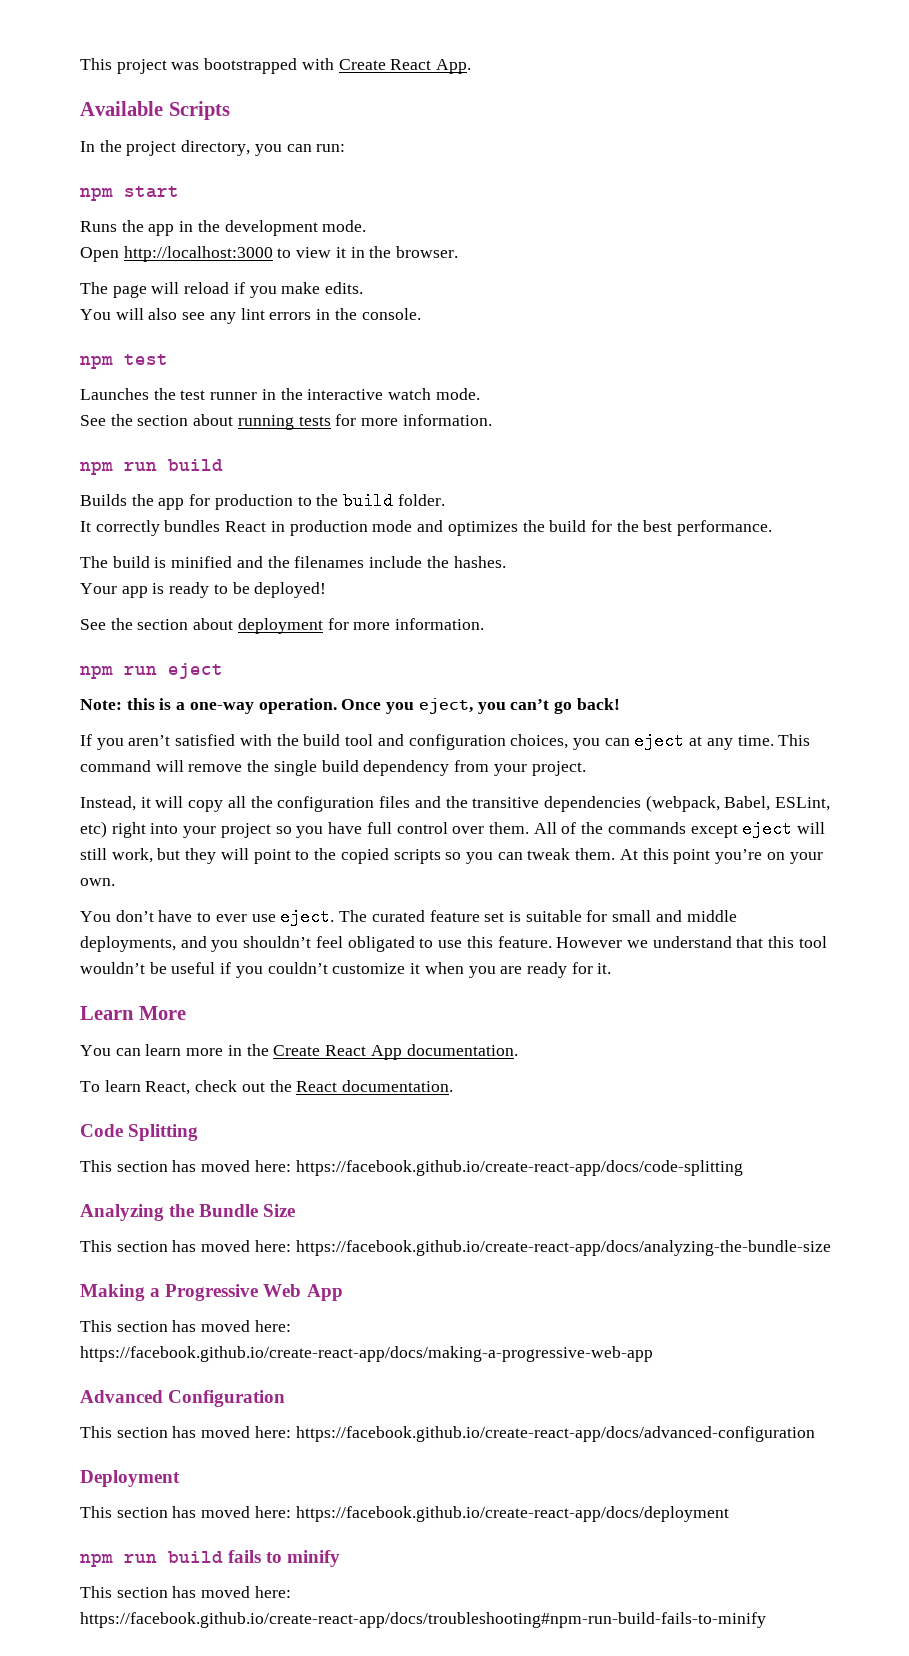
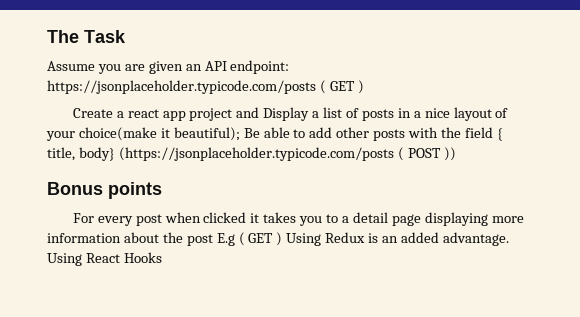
- This project was bootstrapped with Create React App.
- Available Scripts
- In the project directory, you can run:
- npm start
- Runs the app in the development mode.
- Open http://localhost:3000 to view it in the browser.
- The page will reload if you make edits.
- You will also see any lint errors in the console.
- npm test
- Launches the test runner in the interactive watch mode.
- See the section about running tests for more information.
- npm run build
- Builds the app for production to the build folder.
- It correctly bundles React in production mode and optimizes the build for the best performance.
- The build is minified and the filenames include the hashes.
- Your app is ready to be deployed!
- See the section about deployment for more information.
- npm run eject
- Note: this is a one-way operation. Once you eject, you can’t go back!
- If you aren’t satisfied with the build tool and configuration choices, you can eject at any time. This command will remove the single build dependency from your project.
- Instead, it will copy all the configuration files and the transitive dependencies (webpack, Babel, ESLint, etc) right into your project so you have full control over them. All of the commands except eject will still work, but they will point to the copied scripts so you can tweak them. At this point you’re on your own.
- You don’t have to ever use eject. The curated feature set is suitable for small and middle deployments, and you shouldn’t feel obligated to use this feature. However we understand that this tool wouldn’t be useful if you couldn’t customize it when you are ready for it.
- Learn More
- You can learn more in the Create React App documentation.
- To learn React, check out the React documentation.
- Code Splitting
- This section has moved here: https://facebook.github.io/create-react-app/docs/code-splitting
- Analyzing the Bundle Size
- This section has moved here: https://facebook.github.io/create-react-app/docs/analyzing-the-bundle-size
- Making a Progressive Web App
- This section has moved here: https://facebook.github.io/create-react-app/docs/making-a-progressive-web-app
- Advanced Configuration
- This section has moved here: https://facebook.github.io/create-react-app/docs/advanced-configuration
- Deployment
- This section has moved here: https://facebook.github.io/create-react-app/docs/deployment
- npm run build fails to minify
- This section has moved here: https://facebook.github.io/create-react-app/docs/troubleshooting#npm-run-build-fails-to-minify
+ The Task
+ Assume you are given an API endpoint: https://jsonplaceholder.typicode.com/posts ( GET )
+ Create a react app project and Display a list of posts in a nice layout of your choice(make it beautiful); Be able to add other posts with the field { title, body} (https://jsonplaceholder.typicode.com/posts ( POST ))
+ Bonus points
+ For every post when clicked it takes you to a detail page displaying more information about the post E.g ( GET ) Using Redux is an added advantage. Using React Hooks

